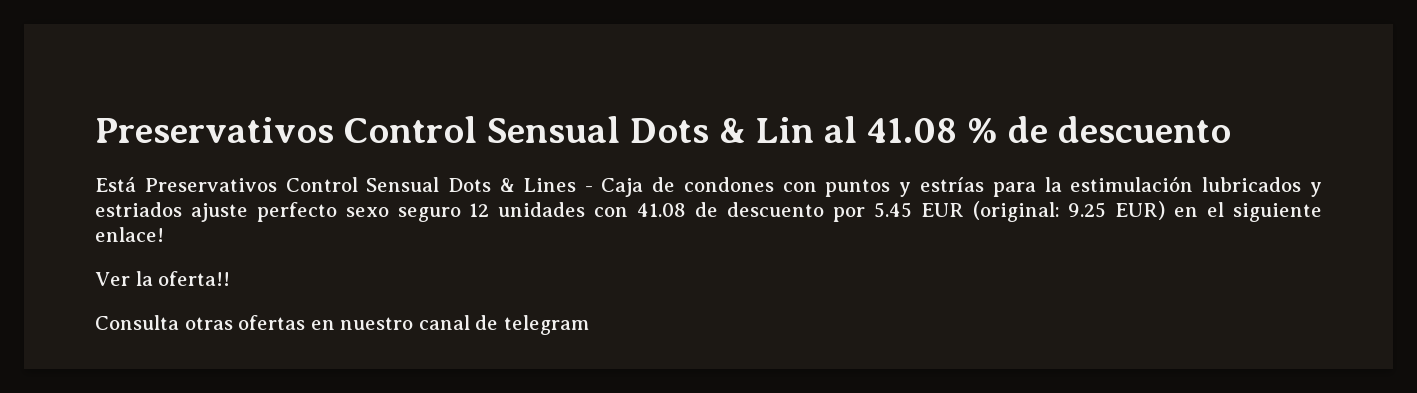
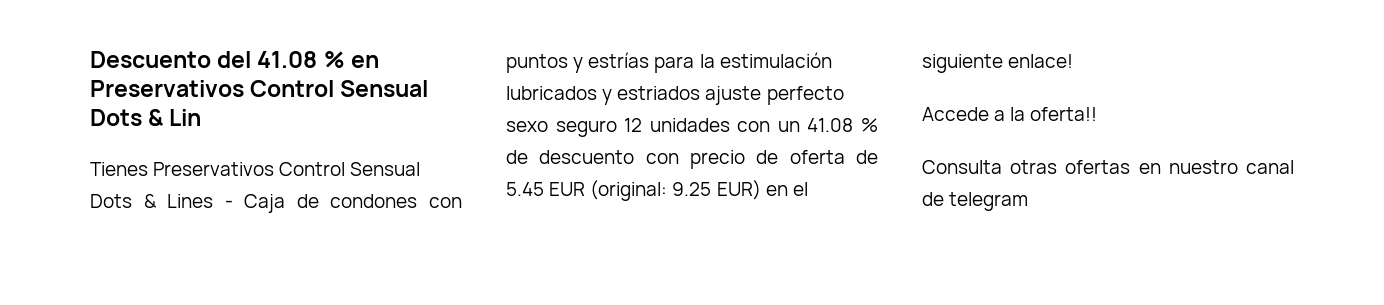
- Preservativos Control Sensual Dots & Lin al 41.08 % de descuento
- Está Preservativos Control Sensual Dots & Lines - Caja de condones con puntos y estrías para la estimulación lubricados y estriados ajuste perfecto sexo seguro 12 unidades con 41.08 de descuento por 5.45 EUR (original: 9.25 EUR) en el siguiente enlace!
+ Descuento del 41.08 % en Preservativos Control Sensual Dots & Lin
+ Tienes Preservativos Control Sensual Dots & Lines - Caja de condones con puntos y estrías para la estimulación lubricados y estriados ajuste perfecto sexo seguro 12 unidades con un 41.08 % de descuento con precio de oferta de 5.45 EUR (original: 9.25 EUR) en el siguiente enlace!
- Ver la oferta!!
+ Accede a la oferta!!

